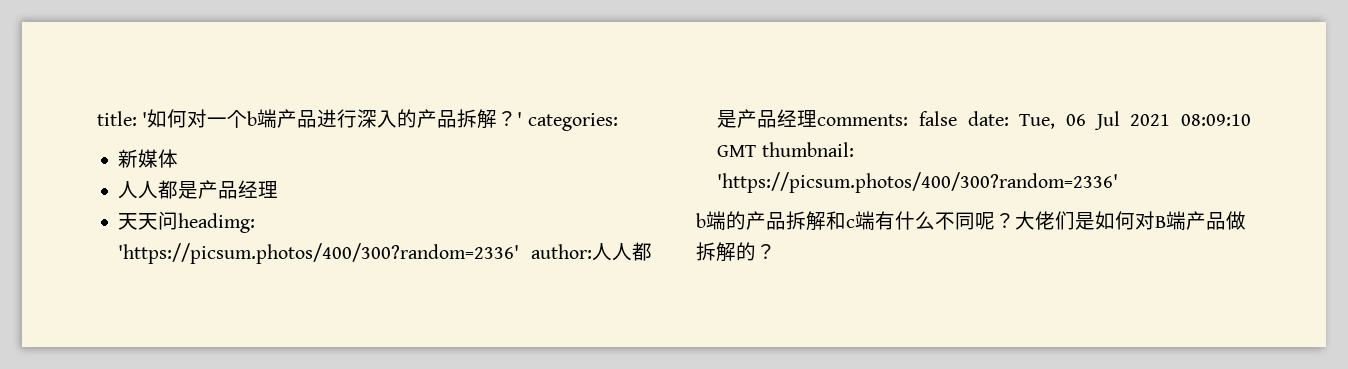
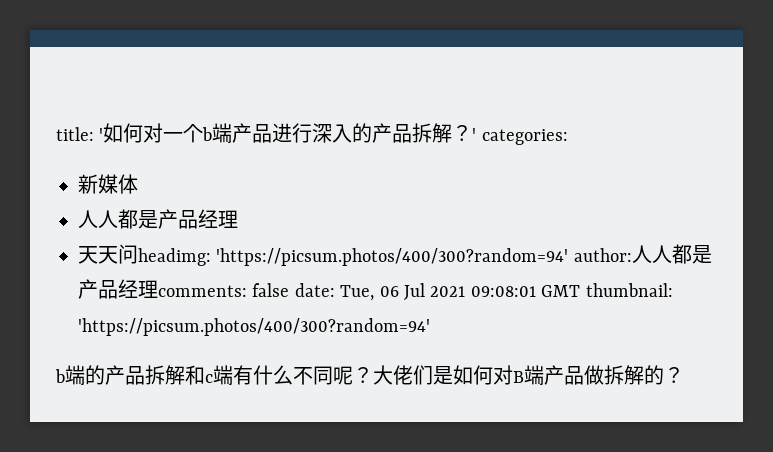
- 天天问headimg: 'https://picsum.photos/400/300?random=2336' author:人人都是产品经理comments: false date: Tue, 06 Jul 2021 08:09:10 GMT thumbnail: 'https://picsum.photos/400/300?random=2336'
+ 天天问headimg: 'https://picsum.photos/400/300?random=94' author:人人都是产品经理comments: false date: Tue, 06 Jul 2021 09:08:01 GMT thumbnail: 'https://picsum.photos/400/300?random=94'

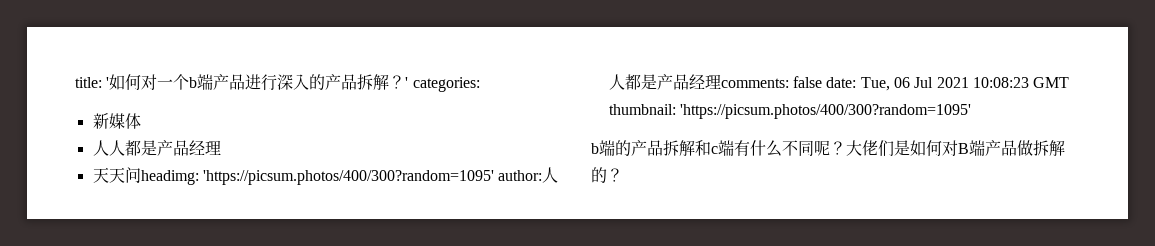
- 天天问headimg: 'https://picsum.photos/400/300?random=94' author:人人都是产品经理comments: false date: Tue, 06 Jul 2021 09:08:01 GMT thumbnail: 'https://picsum.photos/400/300?random=94'
+ 天天问headimg: 'https://picsum.photos/400/300?random=1095' author:人人都是产品经理comments: false date: Tue, 06 Jul 2021 10:08:23 GMT thumbnail: 'https://picsum.photos/400/300?random=1095'

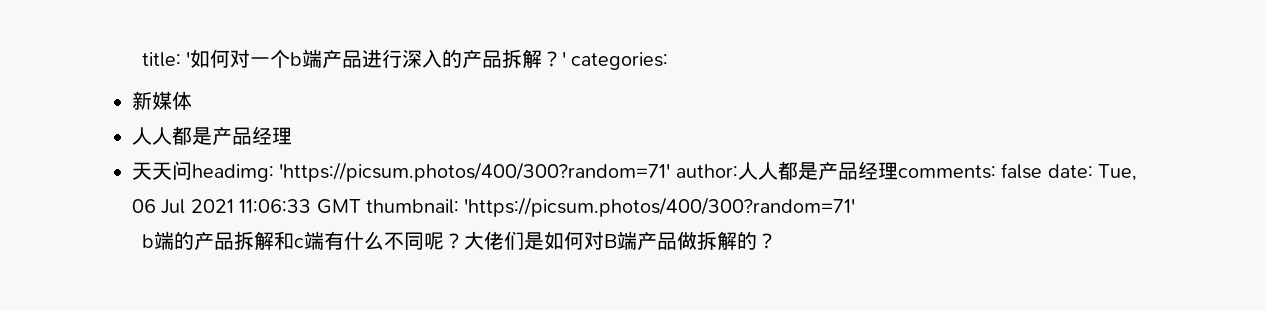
- 天天问headimg: 'https://picsum.photos/400/300?random=1095' author:人人都是产品经理comments: false date: Tue, 06 Jul 2021 10:08:23 GMT thumbnail: 'https://picsum.photos/400/300?random=1095'
+ 天天问headimg: 'https://picsum.photos/400/300?random=71' author:人人都是产品经理comments: false date: Tue, 06 Jul 2021 11:06:33 GMT thumbnail: 'https://picsum.photos/400/300?random=71'

